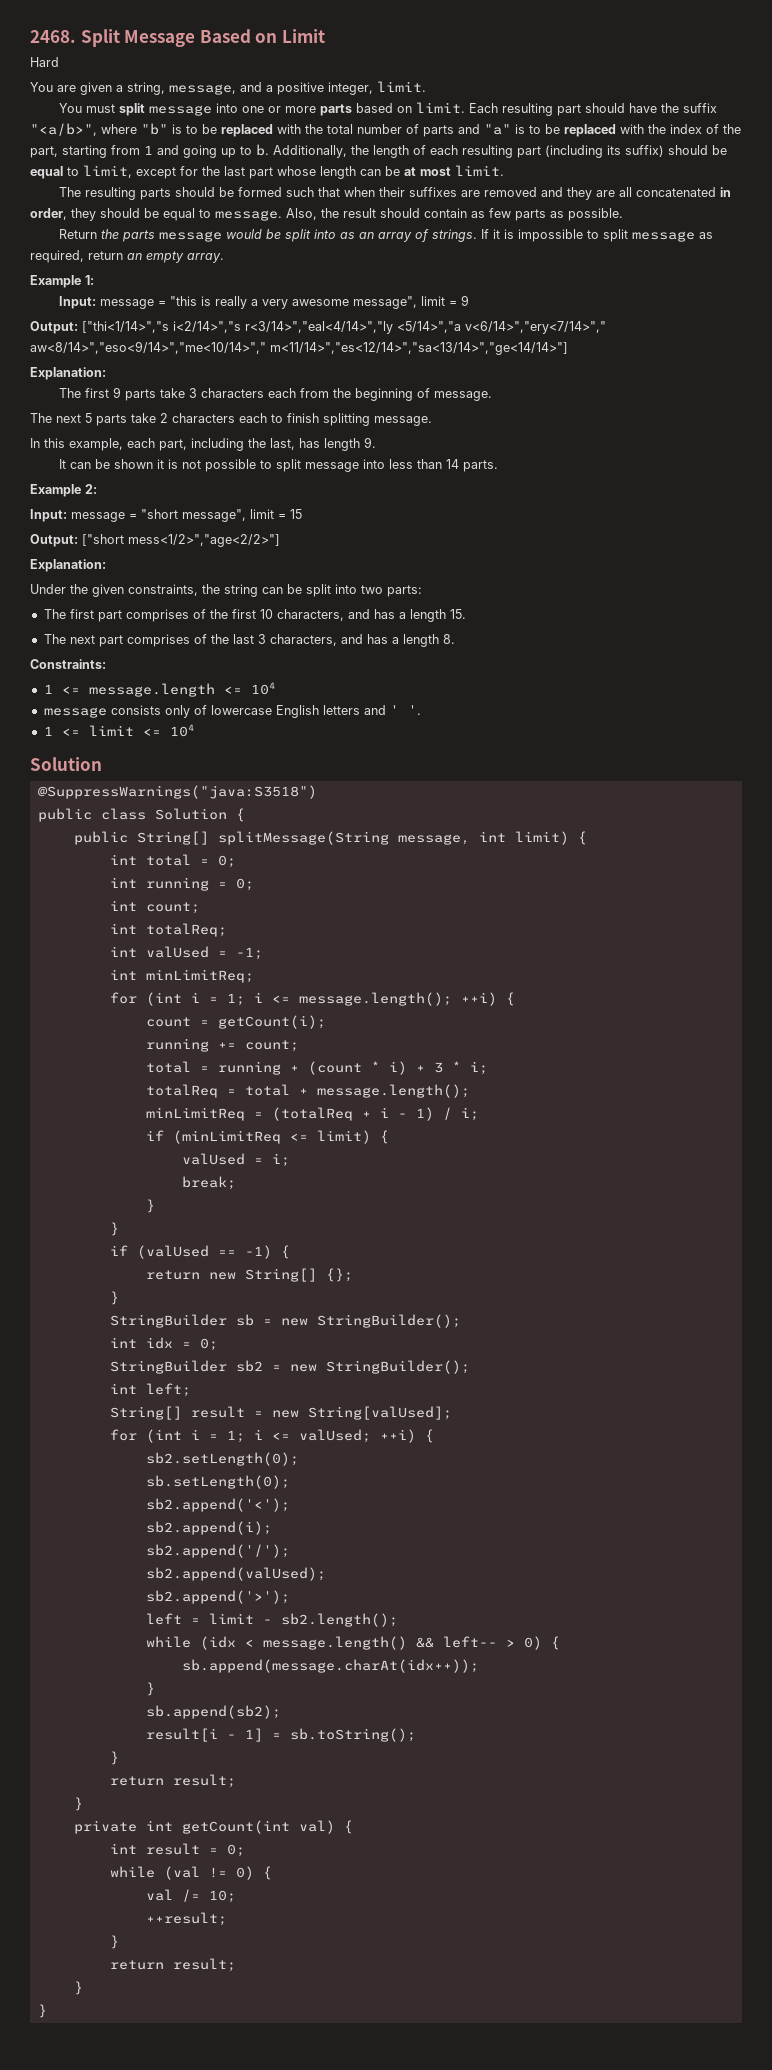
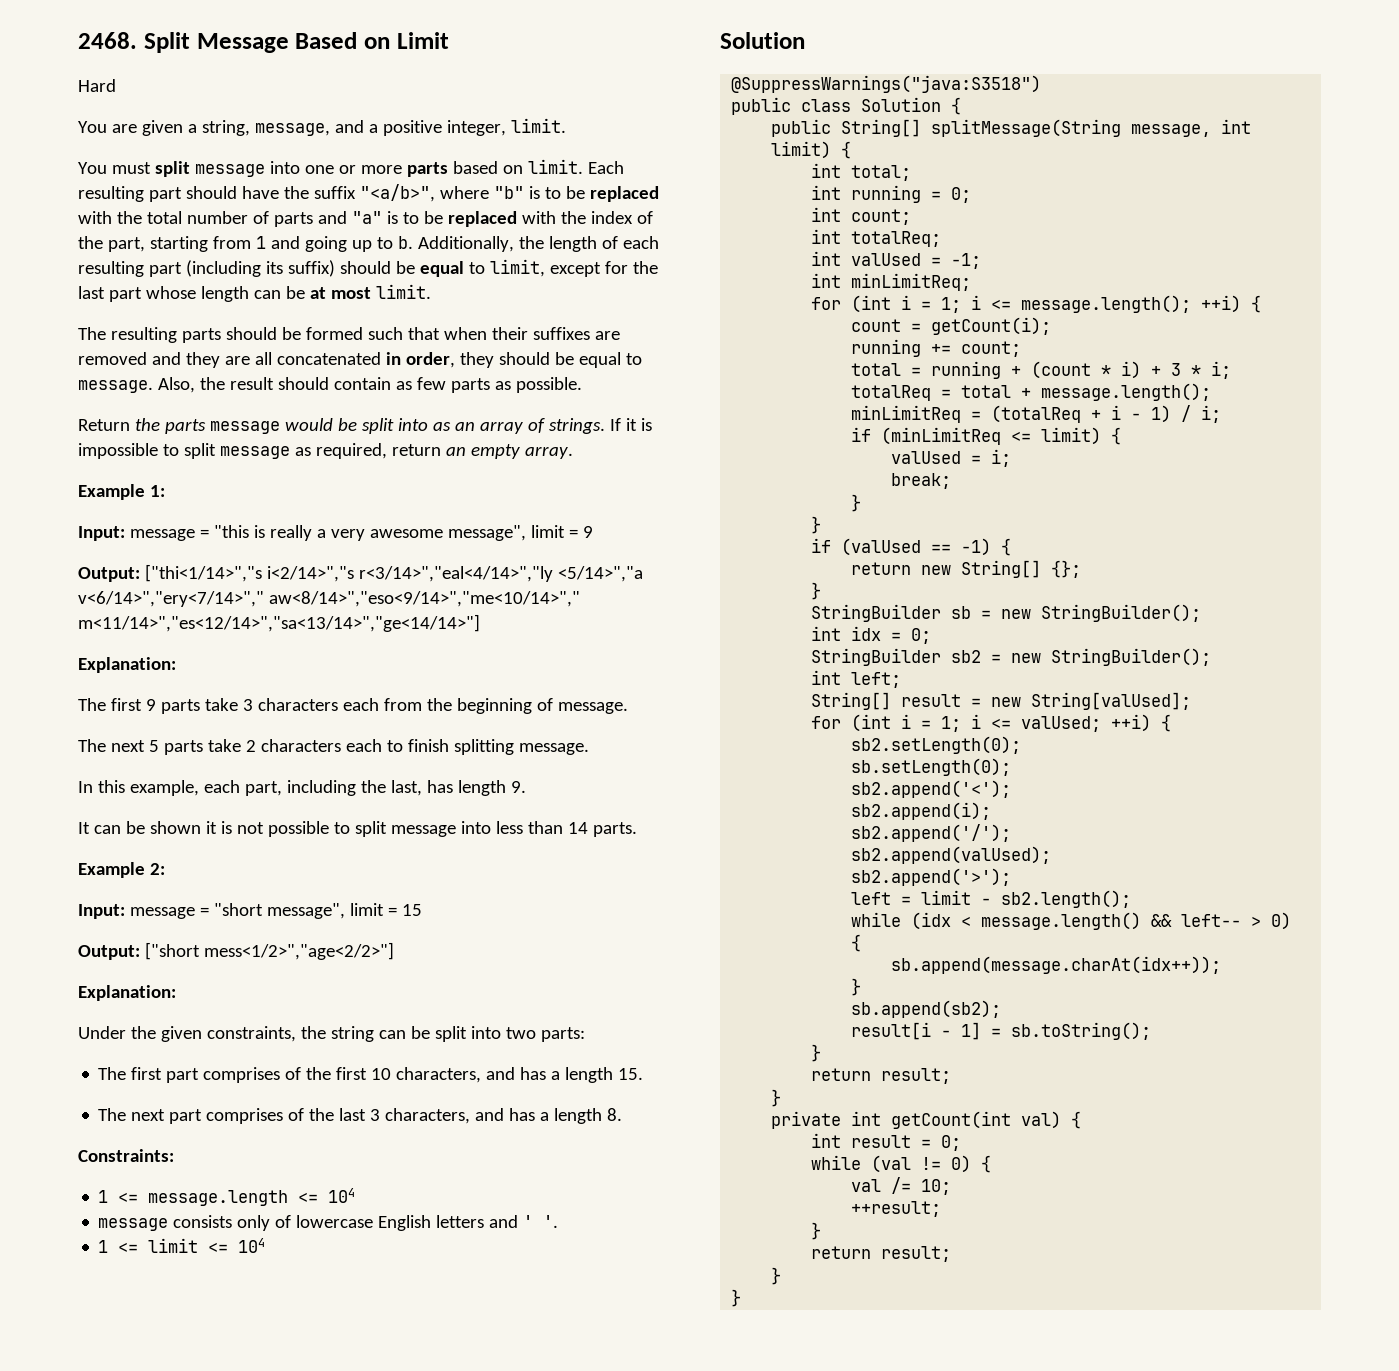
- int total = 0;
+ int total;

